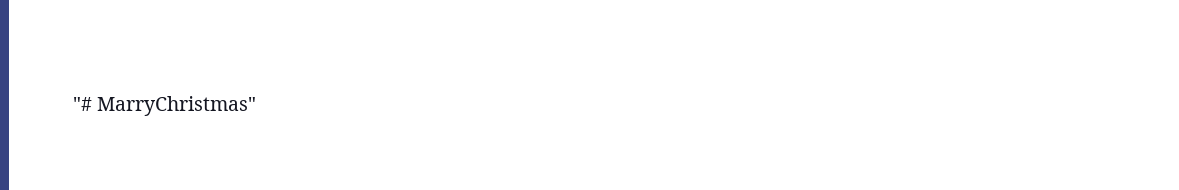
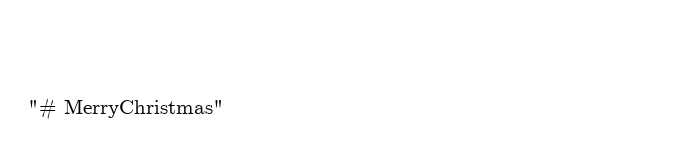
- "# MarryChristmas"
+ "# MerryChristmas"

